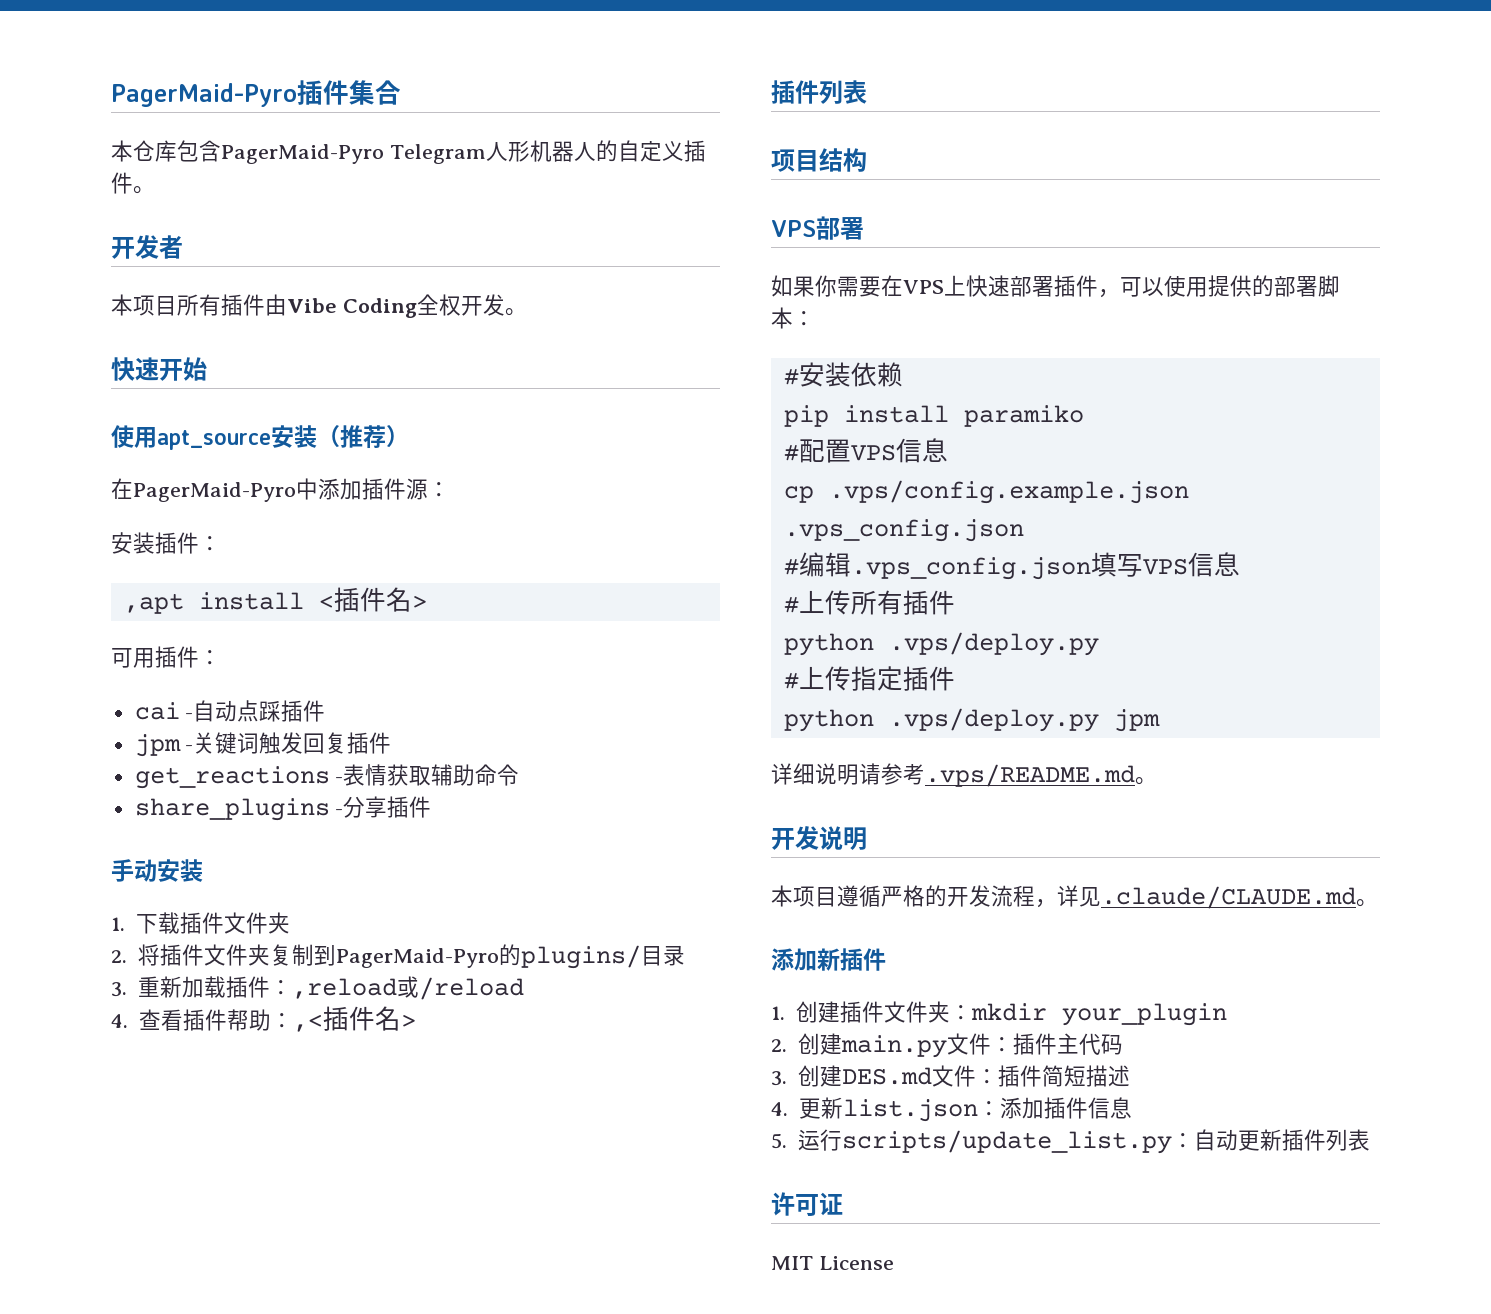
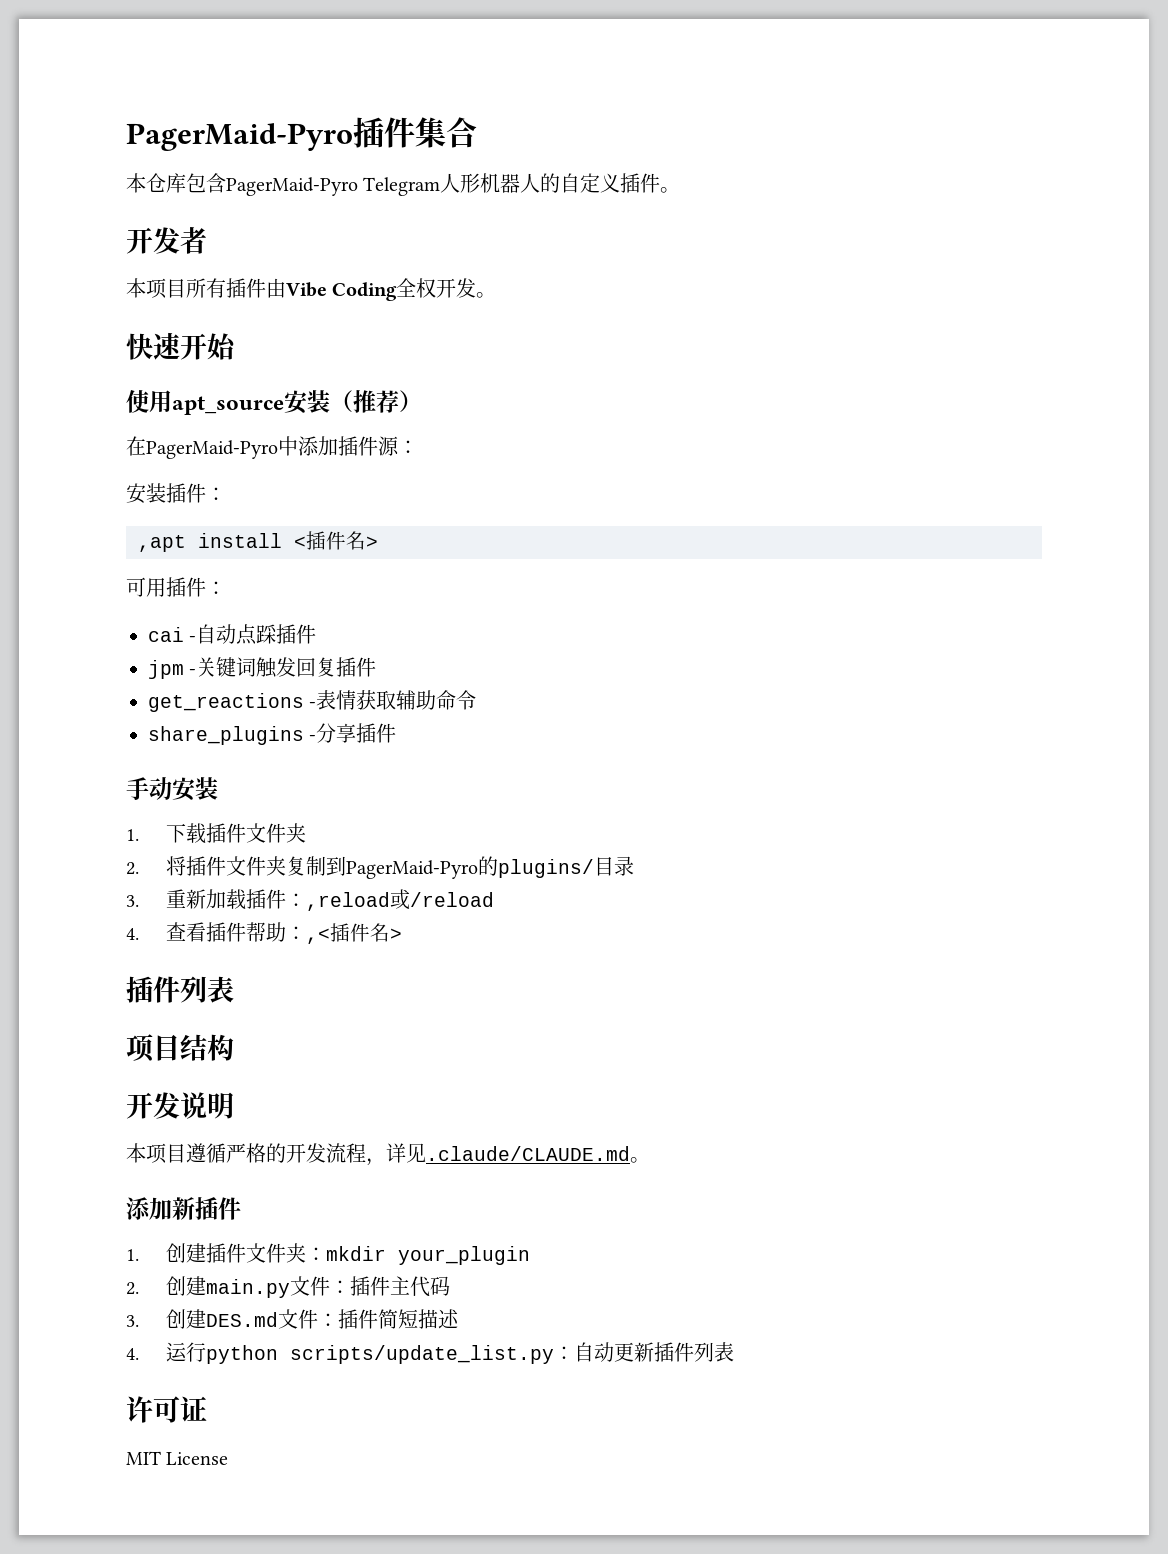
- VPS部署
- 如果你需要在VPS上快速部署插件，可以使用提供的部署脚本：
- #安装依赖
- pip install paramiko
- #配置VPS信息
- cp .vps/config.example.json .vps_config.json
- #编辑.vps_config.json填写VPS信息
- #上传所有插件
- python .vps/deploy.py
- #上传指定插件
- python .vps/deploy.py jpm
- 详细说明请参考.vps/README.md。
- 4.更新list.json：添加插件信息
- 5.运行scripts/update_list.py：自动更新插件列表
+ 4.运行python scripts/update_list.py：自动更新插件列表

